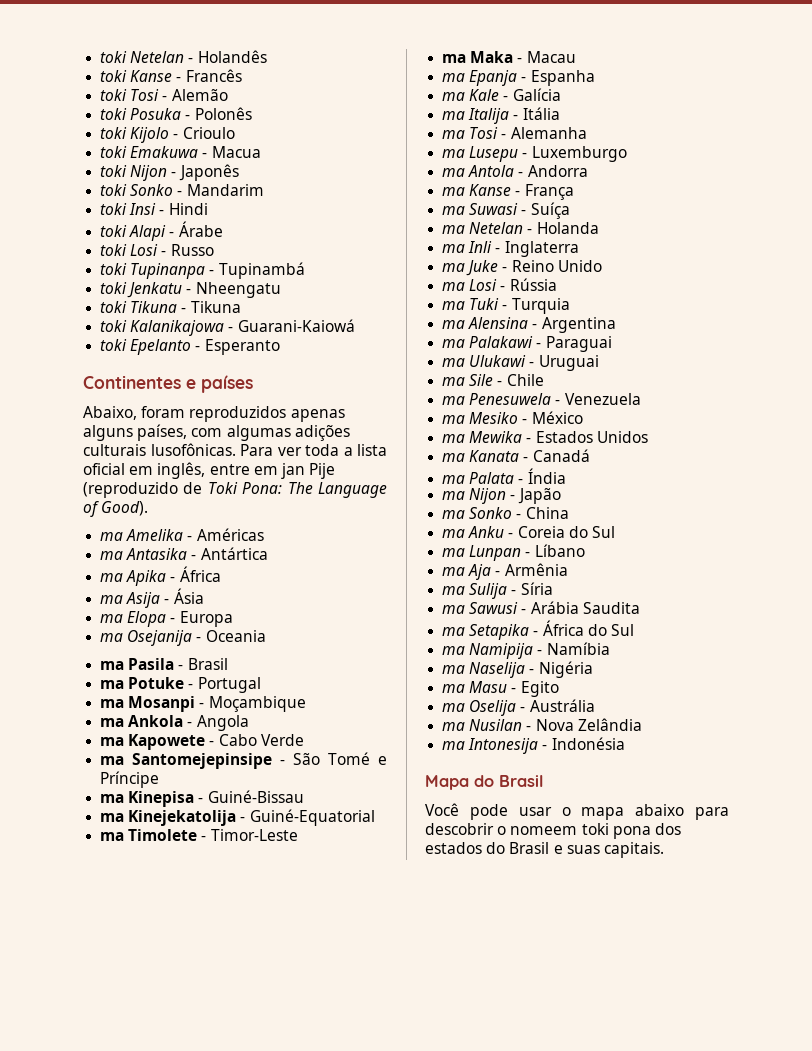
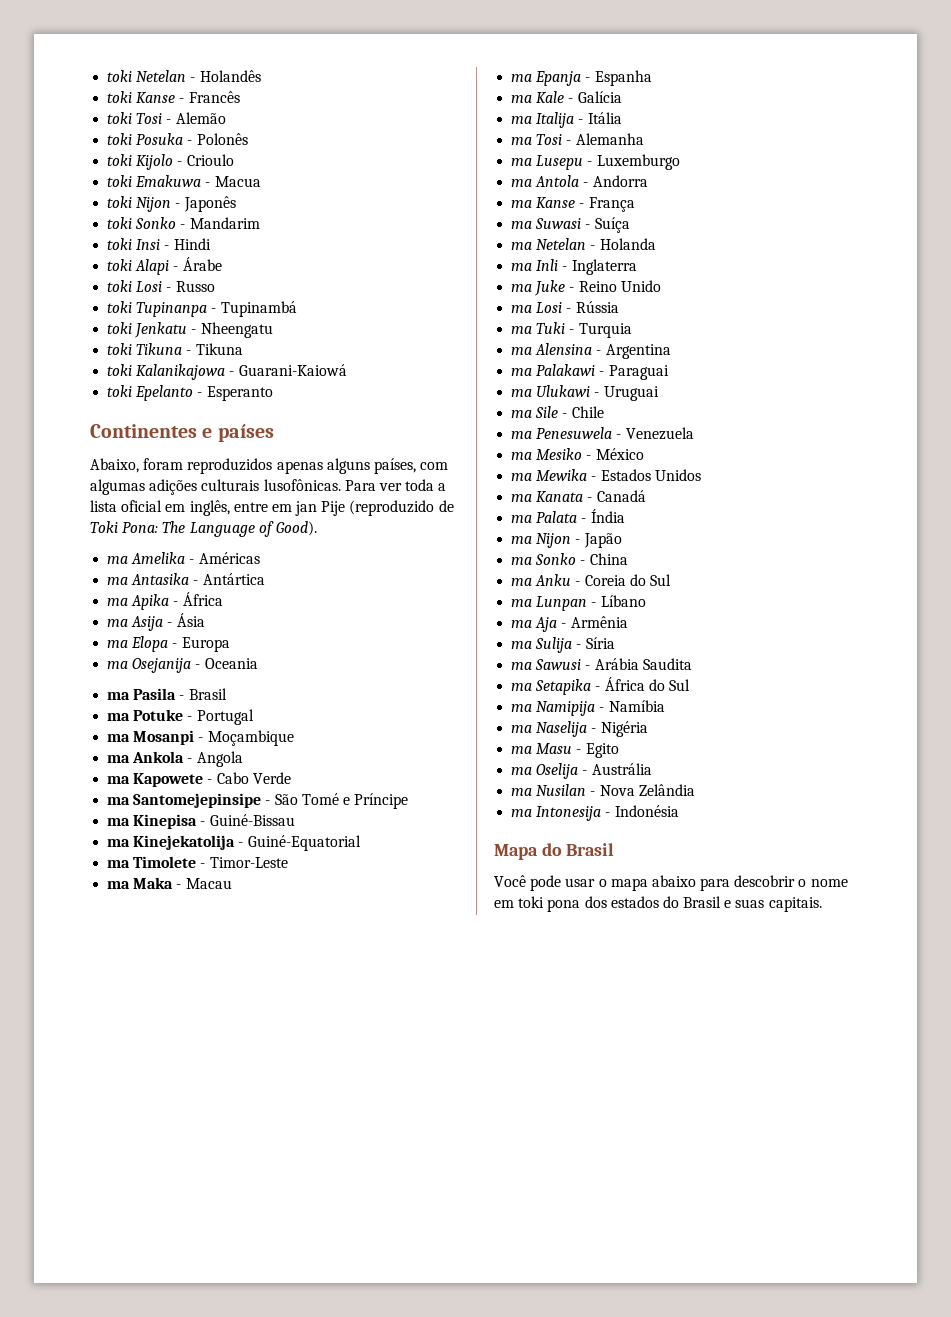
- Você pode usar o mapa abaixo para descobrir o nomeem toki pona dos estados do Brasil e suas capitais.
+ Você pode usar o mapa abaixo para descobrir o nome em toki pona dos estados do Brasil e suas capitais.

